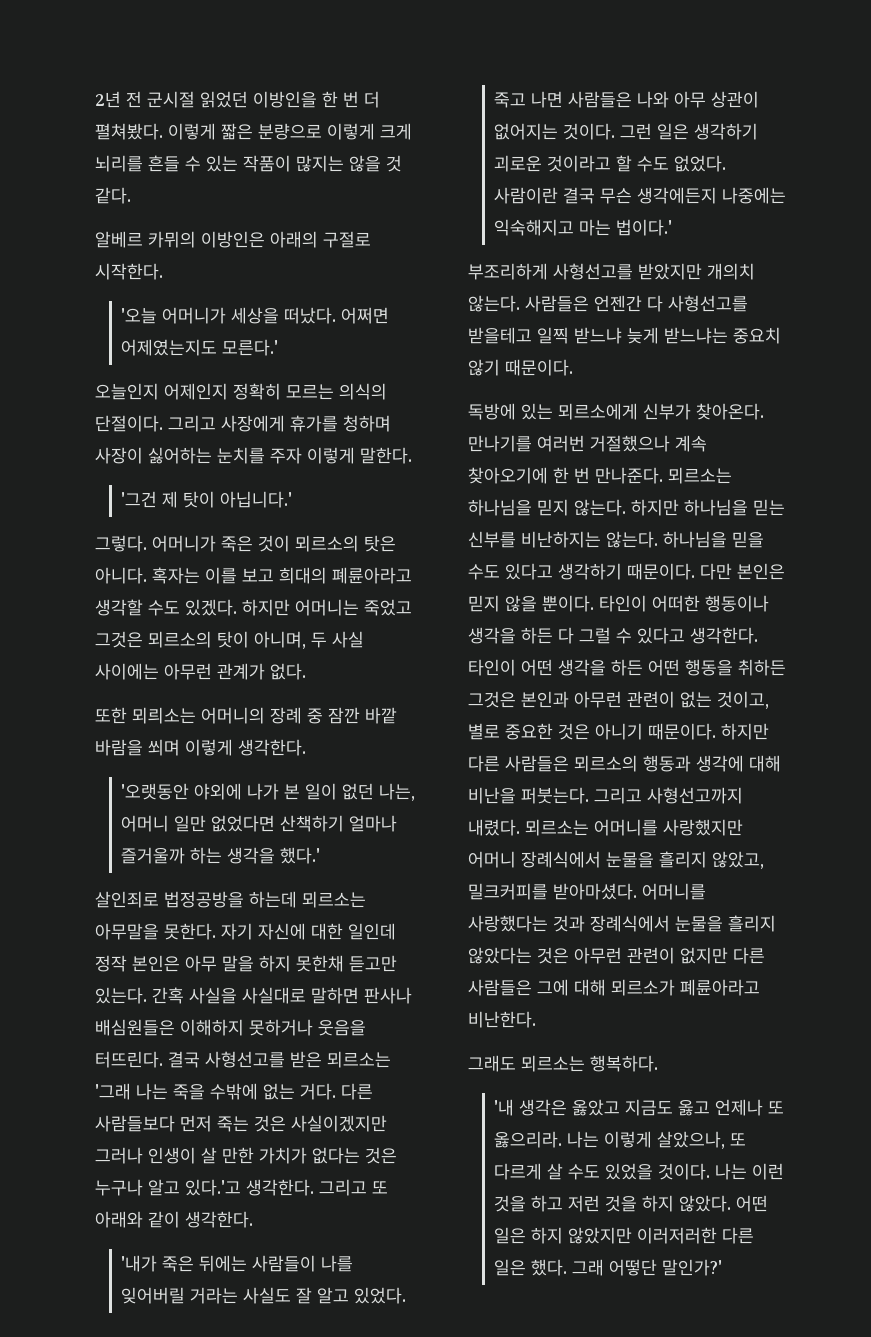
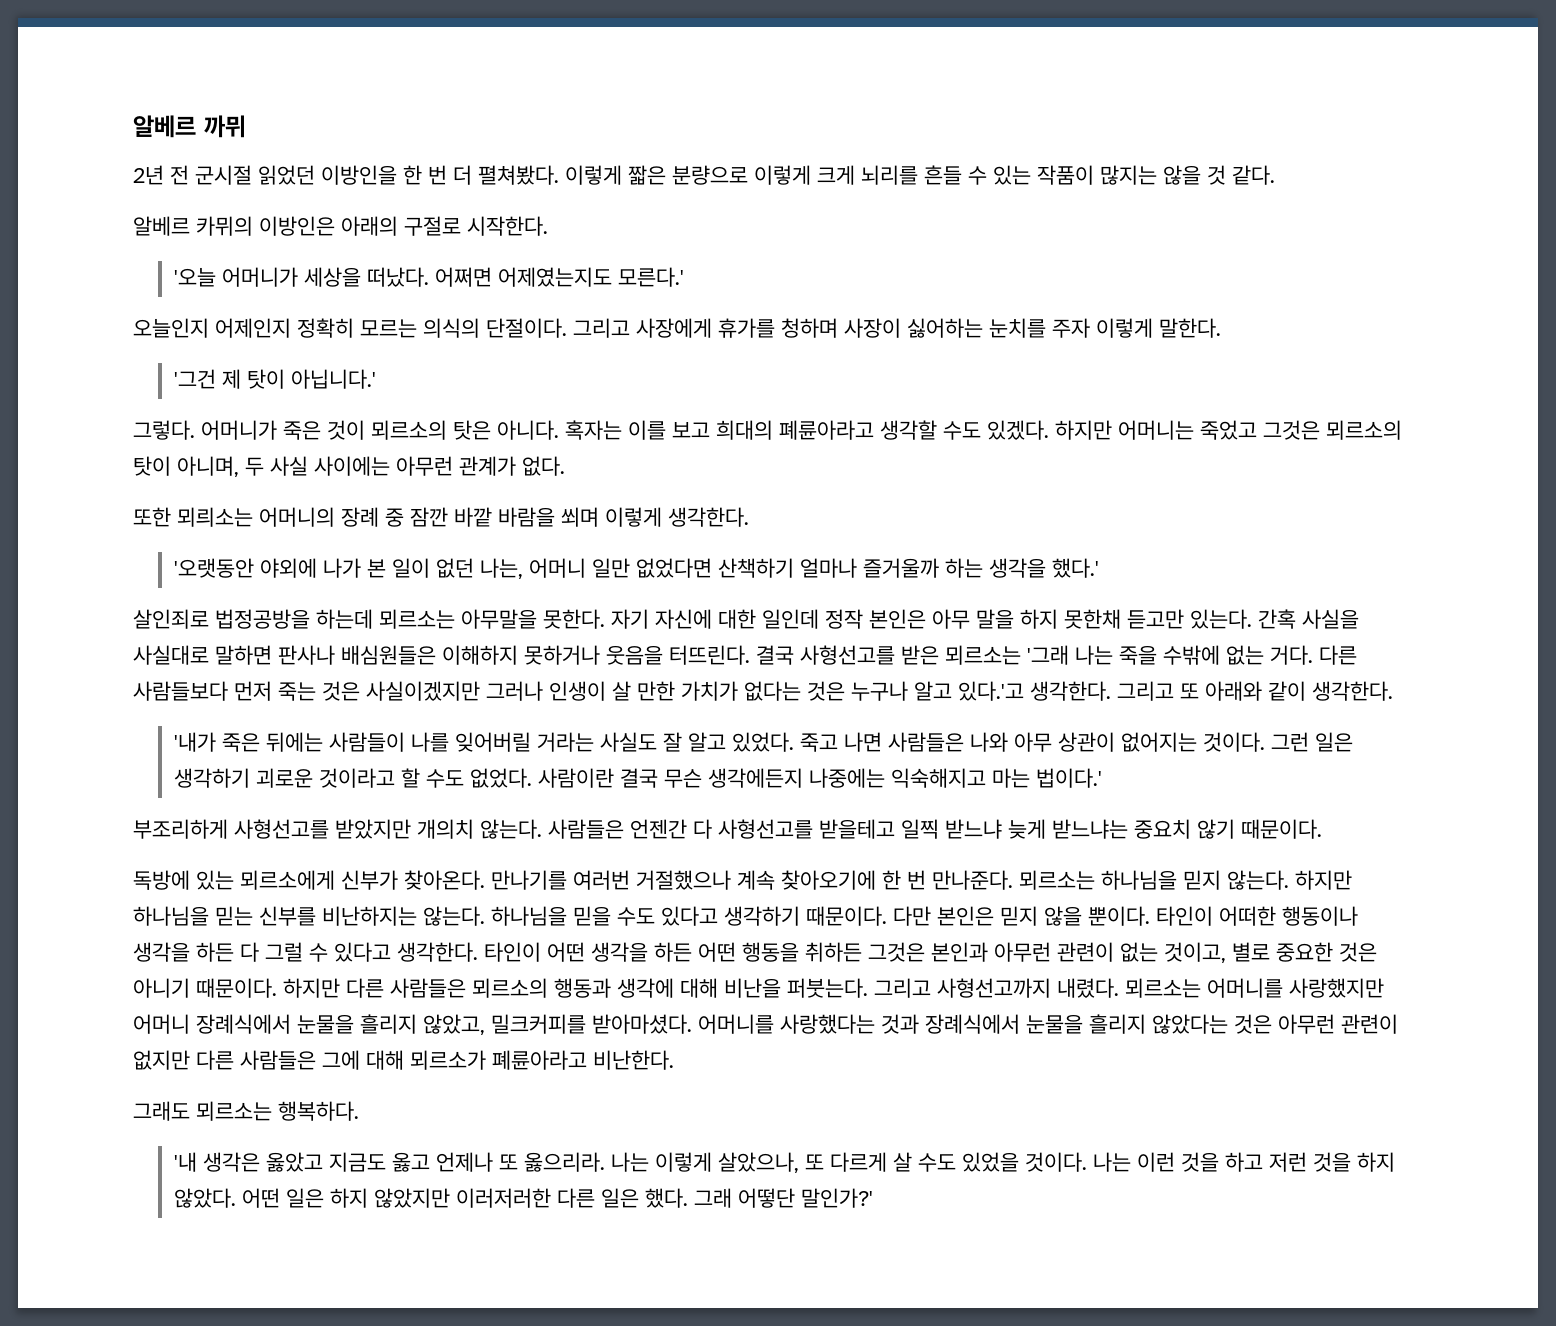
+ 알베르 까뮈

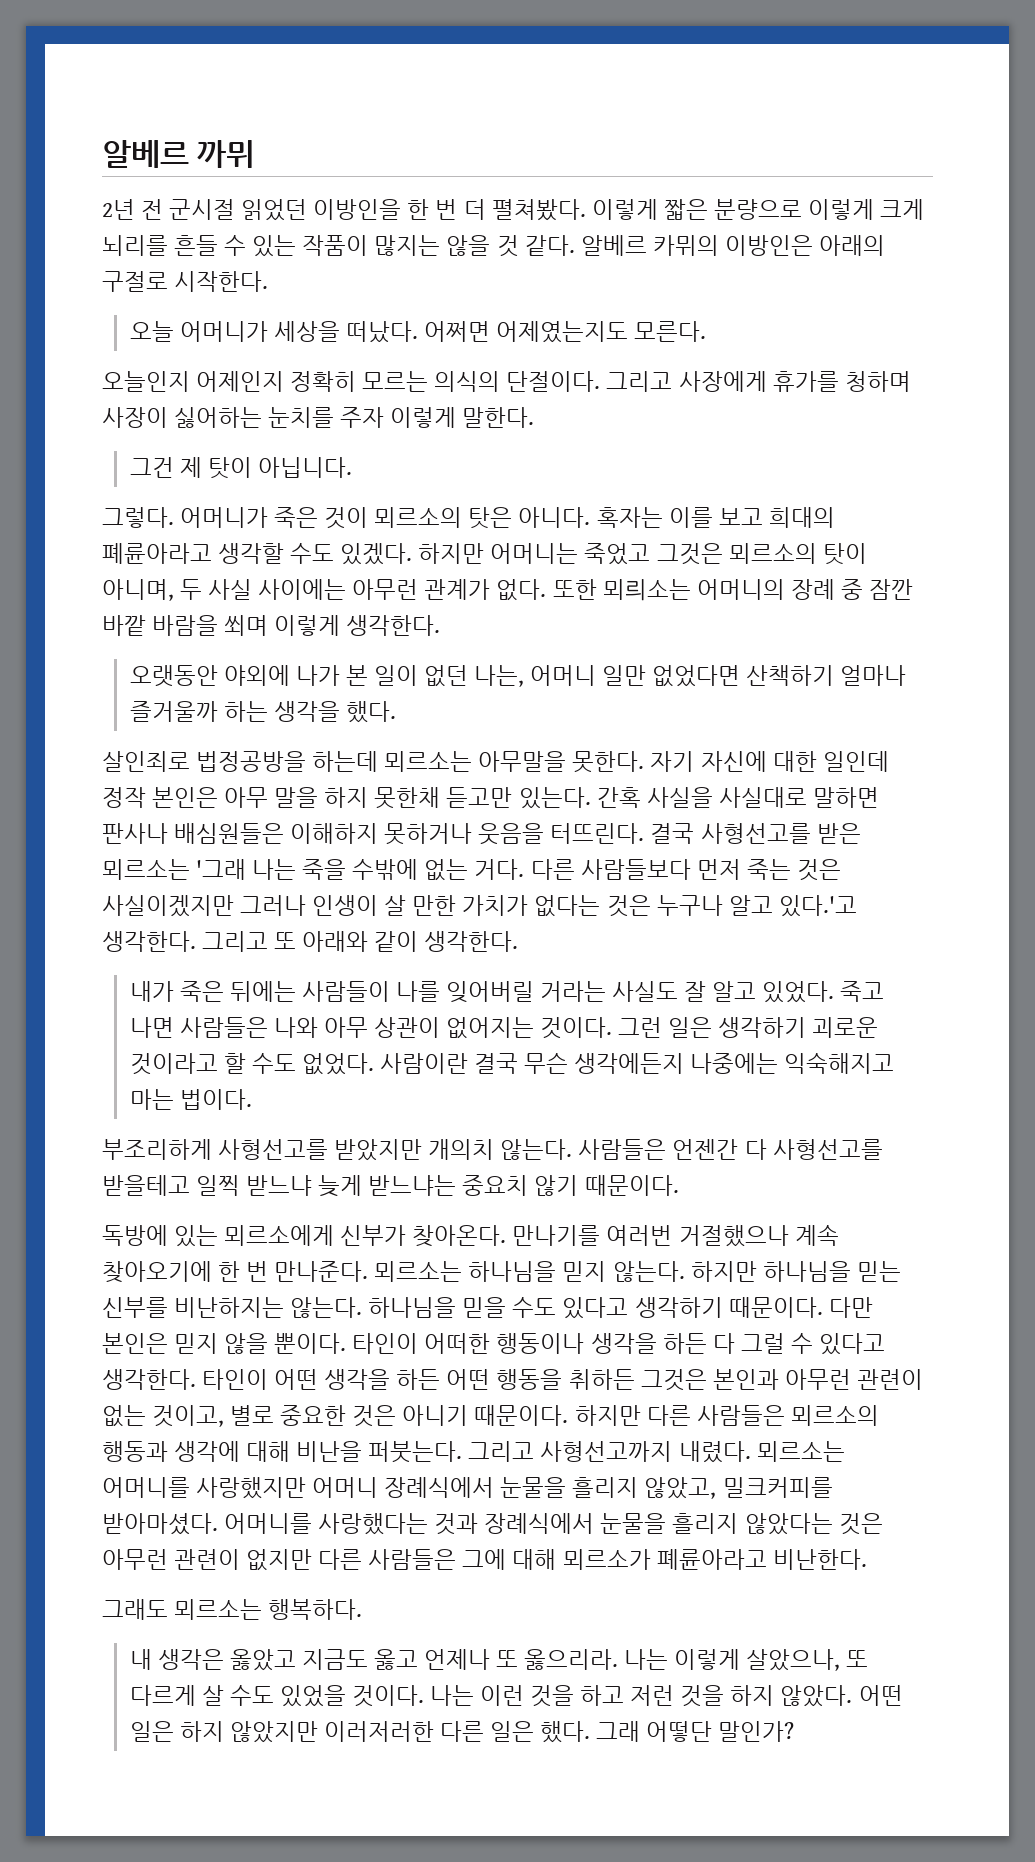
- 이렇게 짧은 분량으로 이렇게 크게 뇌리를 흔들 수 있는 작품이 많지는 않을 것 같다.
- 알베르 카뮈의 이방인은 아래의 구절로 시작한다.
+ 이렇게 짧은 분량으로 이렇게 크게 뇌리를 흔들 수 있는 작품이 많지는 않을 것 같다. 알베르 카뮈의 이방인은 아래의 구절로 시작한다.
- '오늘 어머니가 세상을 떠났다.
+ 오늘 어머니가 세상을 떠났다.
- 어쩌면 어제였는지도 모른다.'
+ 어쩌면 어제였는지도 모른다.
- '그건 제 탓이 아닙니다.'
+ 그건 제 탓이 아닙니다.
- 하지만 어머니는 죽었고 그것은 뫼르소의 탓이 아니며, 두 사실 사이에는 아무런 관계가 없다.
- 또한 뫼릐소는 어머니의 장례 중 잠깐 바깥 바람을 쐬며 이렇게 생각한다.
+ 하지만 어머니는 죽었고 그것은 뫼르소의 탓이 아니며, 두 사실 사이에는 아무런 관계가 없다. 또한 뫼릐소는 어머니의 장례 중 잠깐 바깥 바람을 쐬며 이렇게 생각한다.
- '오랫동안 야외에 나가 본 일이 없던 나는, 어머니 일만 없었다면 산책하기 얼마나 즐거울까 하는 생각을 했다.'
+ 오랫동안 야외에 나가 본 일이 없던 나는, 어머니 일만 없었다면 산책하기 얼마나 즐거울까 하는 생각을 했다.
- '내가 죽은 뒤에는 사람들이 나를 잊어버릴 거라는 사실도 잘 알고 있었다.
+ 내가 죽은 뒤에는 사람들이 나를 잊어버릴 거라는 사실도 잘 알고 있었다.
- 사람이란 결국 무슨 생각에든지 나중에는 익숙해지고 마는 법이다.'
+ 사람이란 결국 무슨 생각에든지 나중에는 익숙해지고 마는 법이다.
- '내 생각은 옳았고 지금도 옳고 언제나 또 옳으리라.
+ 내 생각은 옳았고 지금도 옳고 언제나 또 옳으리라.
- 그래 어떻단 말인가?'
+ 그래 어떻단 말인가?

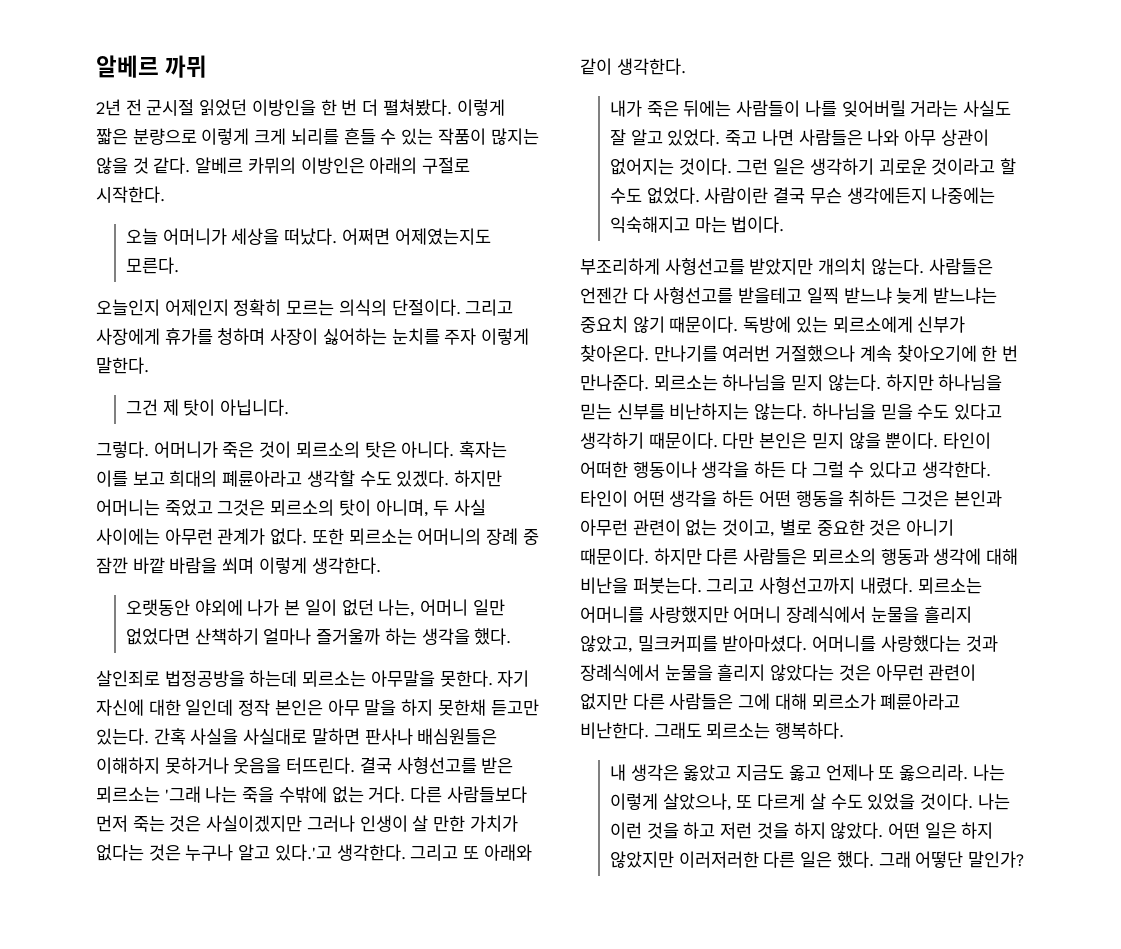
- 또한 뫼릐소는 어머니의 장례 중 잠깐 바깥 바람을 쐬며 이렇게 생각한다.
+ 또한 뫼르소는 어머니의 장례 중 잠깐 바깥 바람을 쐬며 이렇게 생각한다.
- 사람들은 언젠간 다 사형선고를 받을테고 일찍 받느냐 늦게 받느냐는 중요치 않기 때문이다.
- 독방에 있는 뫼르소에게 신부가 찾아온다.
+ 사람들은 언젠간 다 사형선고를 받을테고 일찍 받느냐 늦게 받느냐는 중요치 않기 때문이다. 독방에 있는 뫼르소에게 신부가 찾아온다.
- 어머니를 사랑했다는 것과 장례식에서 눈물을 흘리지 않았다는 것은 아무런 관련이 없지만 다른 사람들은 그에 대해 뫼르소가 폐륜아라고 비난한다.
- 그래도 뫼르소는 행복하다.
+ 어머니를 사랑했다는 것과 장례식에서 눈물을 흘리지 않았다는 것은 아무런 관련이 없지만 다른 사람들은 그에 대해 뫼르소가 폐륜아라고 비난한다. 그래도 뫼르소는 행복하다.

